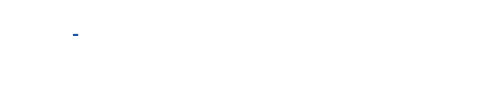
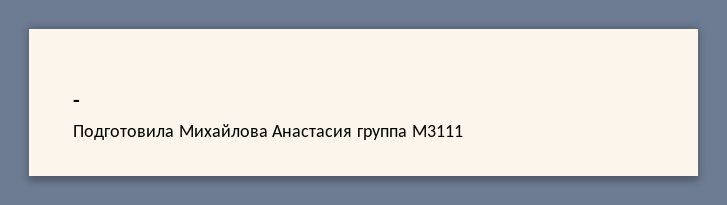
+ Подготовила Михайлова Анастасия группа М3111

